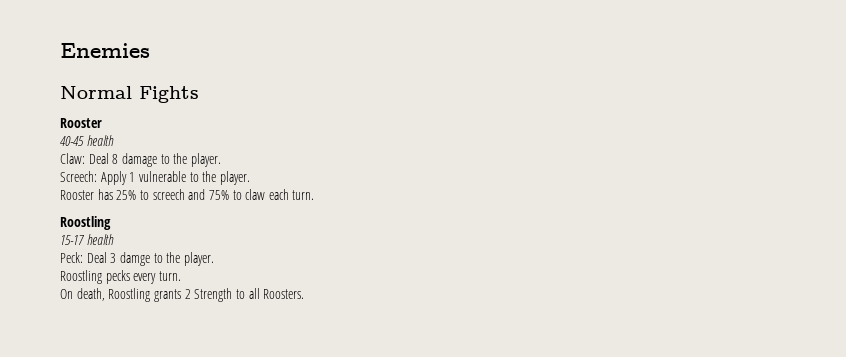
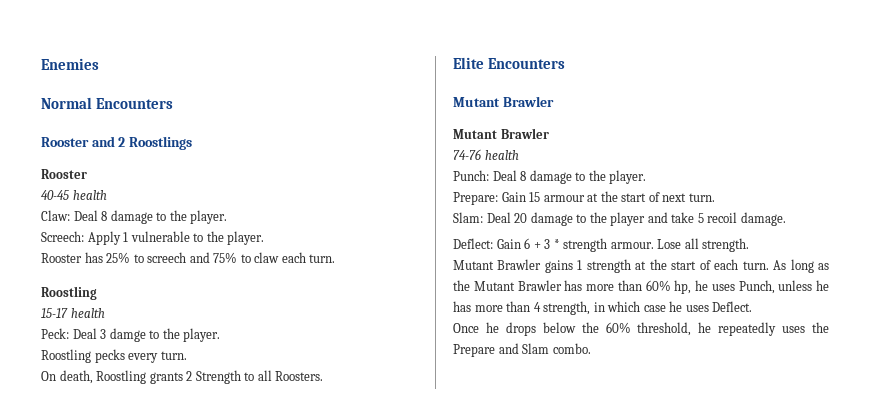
- Normal Fights
+ Normal Encounters
+ Rooster and 2 Roostlings
+ Elite Encounters
+ Mutant Brawler
+ Mutant Brawler
+ 74-76 health
+ Punch: Deal 8 damage to the player.
+ Prepare: Gain 15 armour at the start of next turn.
+ Slam: Deal 20 damage to the player and take 5 recoil damage.
+ Deflect: Gain 6 + 3 * strength armour. Lose all strength.
+ Mutant Brawler gains 1 strength at the start of each turn. As long as the Mutant Brawler has more than 60% hp, he uses Punch, unless he has more than 4 strength, in which case he uses Deflect.
+ Once he drops below the 60% threshold, he repeatedly uses the Prepare and Slam combo.

